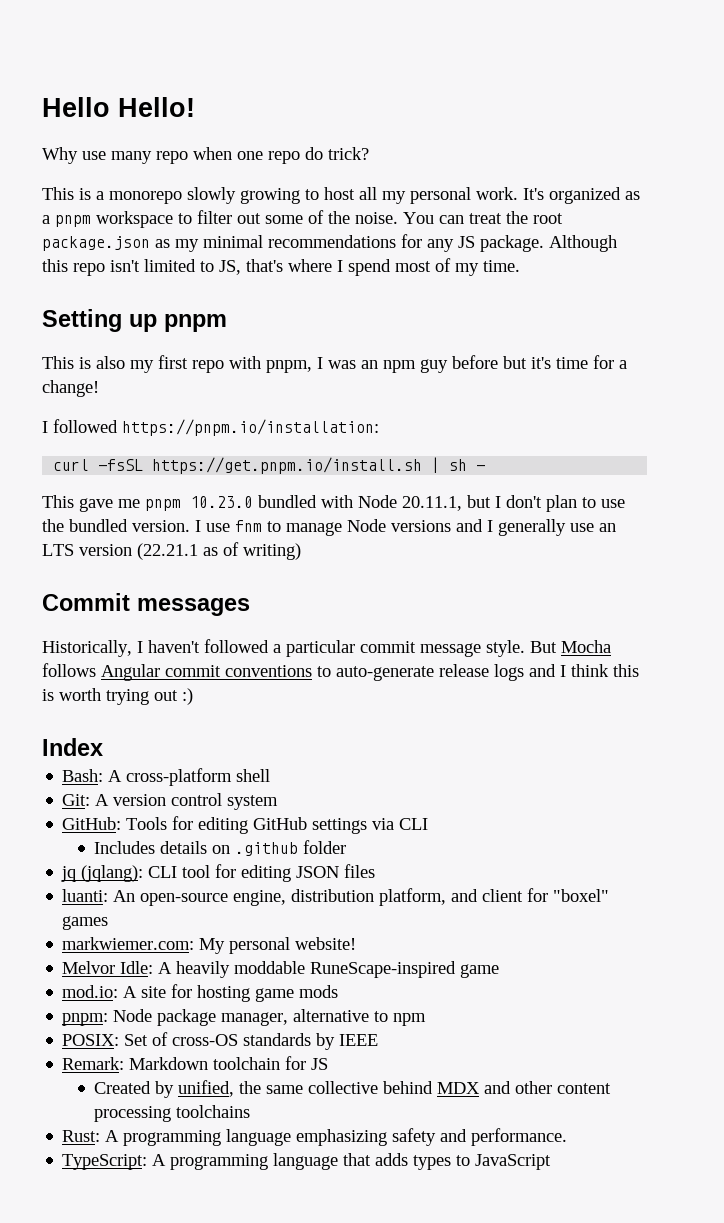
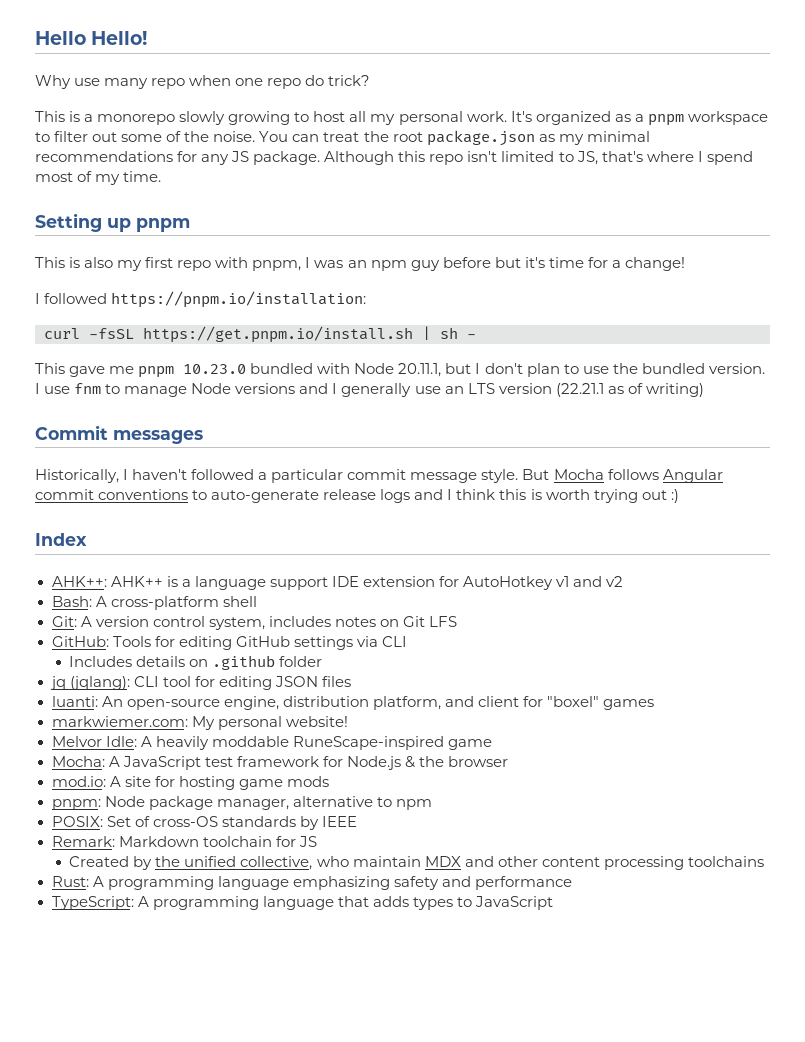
+ AHK++: AHK++ is a language support IDE extension for AutoHotkey v1 and v2
- Git: A version control system
+ Git: A version control system, includes notes on Git LFS
+ Mocha: A JavaScript test framework for Node.js & the browser
- Created by unified, the same collective behind MDX and other content processing toolchains
+ Created by the unified collective, who maintain MDX and other content processing toolchains
- Rust: A programming language emphasizing safety and performance.
+ Rust: A programming language emphasizing safety and performance

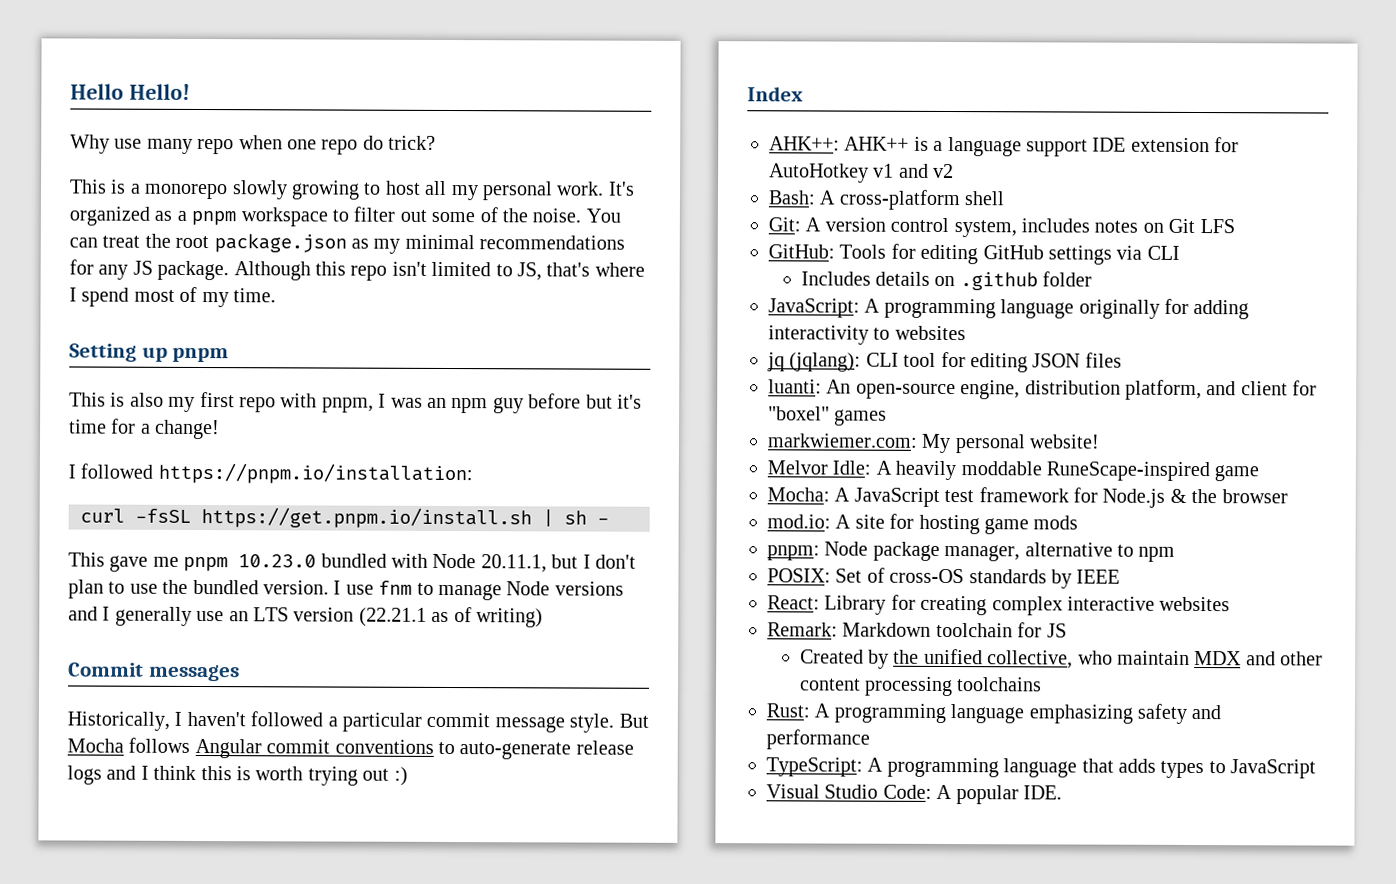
+ JavaScript: A programming language originally for adding interactivity to websites
+ React: Library for creating complex interactive websites
+ Visual Studio Code: A popular IDE.

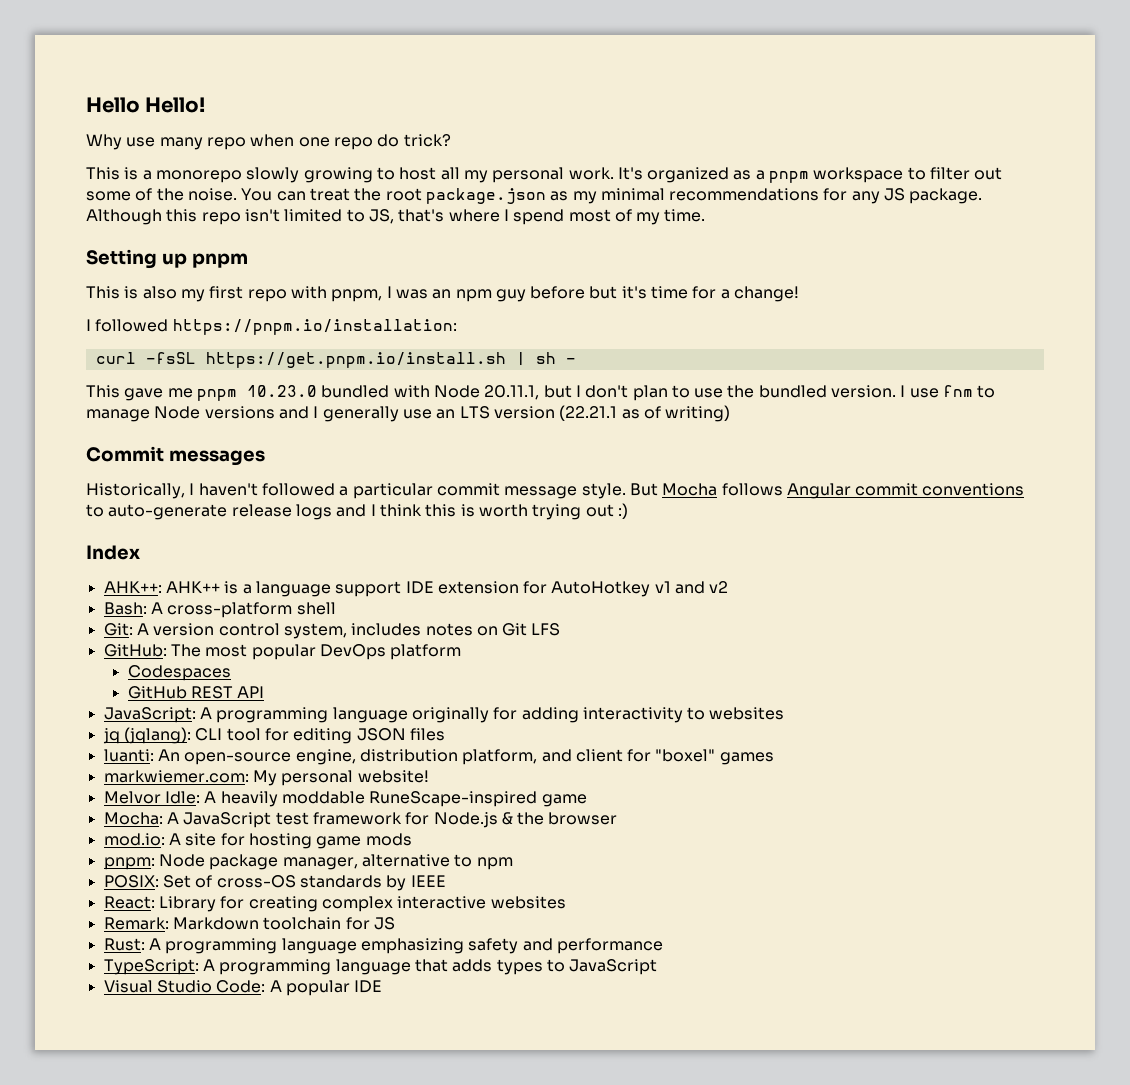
- GitHub: Tools for editing GitHub settings via CLI
- Includes details on .github folder
+ GitHub: The most popular DevOps platform
+ Codespaces
+ GitHub REST API
- Created by the unified collective, who maintain MDX and other content processing toolchains
- Visual Studio Code: A popular IDE.
+ Visual Studio Code: A popular IDE

